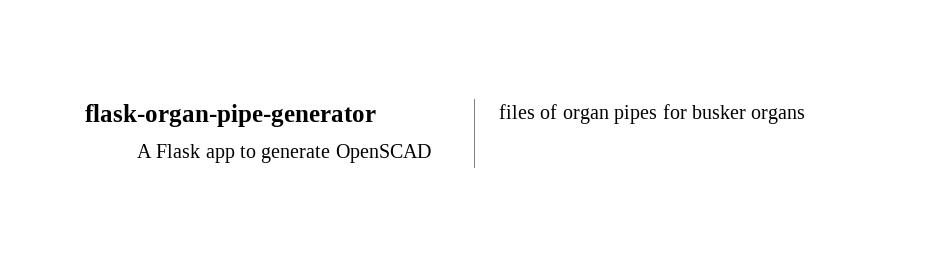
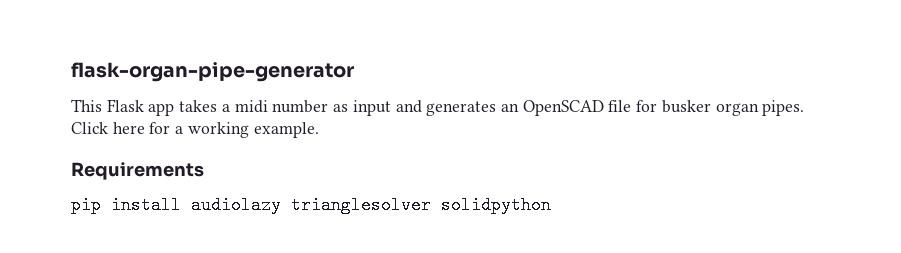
- A Flask app to generate OpenSCAD files of organ pipes for busker organs
+ This Flask app takes a midi number as input and generates an OpenSCAD file for busker organ pipes. Click here for a working example.
+ Requirements
+ pip install audiolazy trianglesolver solidpython

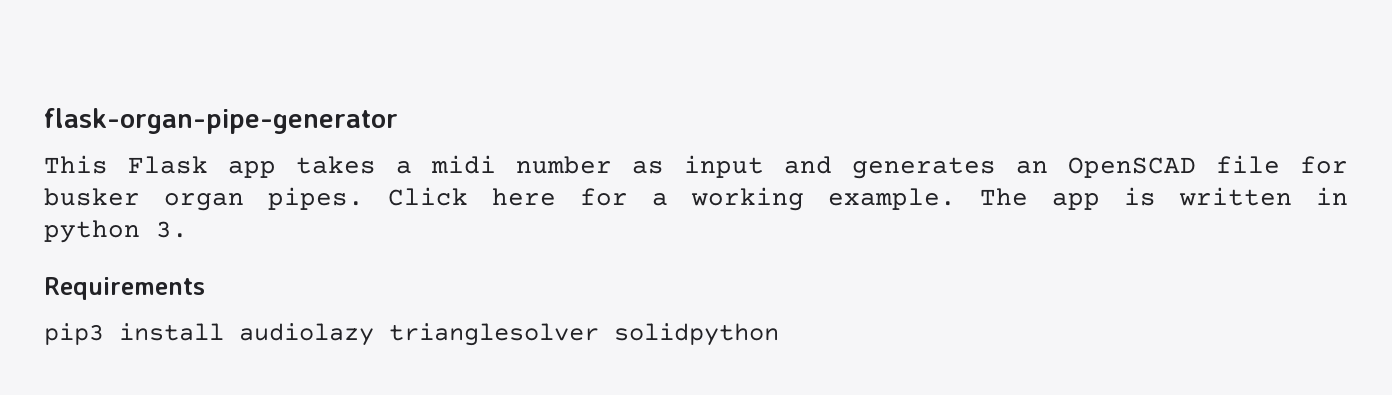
+ The app is written in python 3.
- pip install audiolazy trianglesolver solidpython
+ pip3 install audiolazy trianglesolver solidpython

